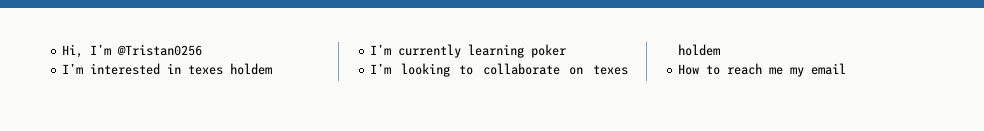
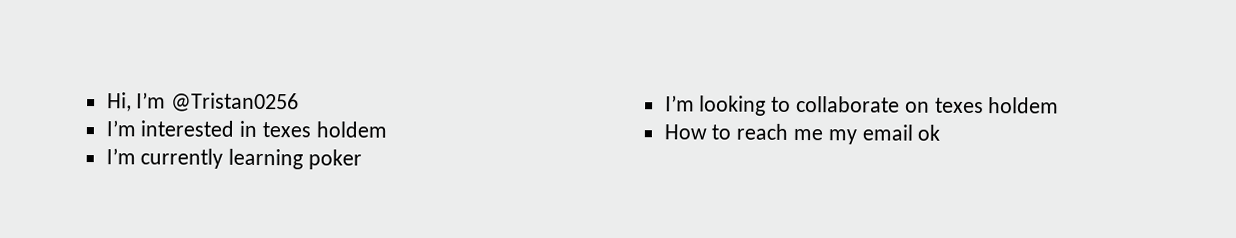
- How to reach me my email
+ How to reach me my email ok

